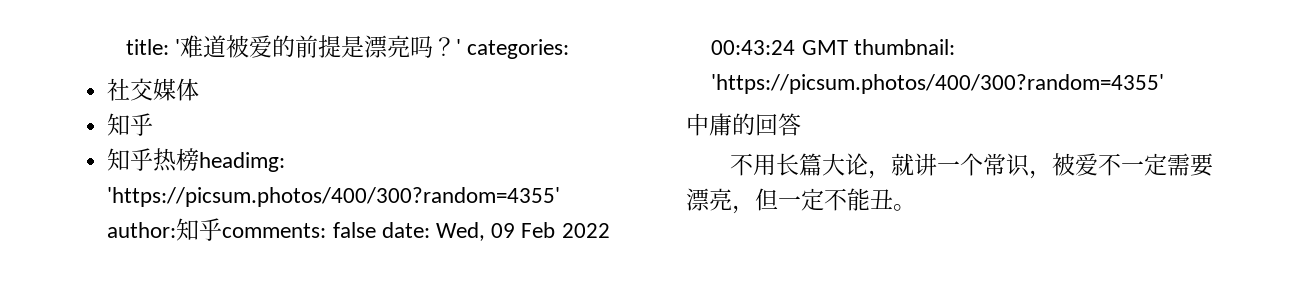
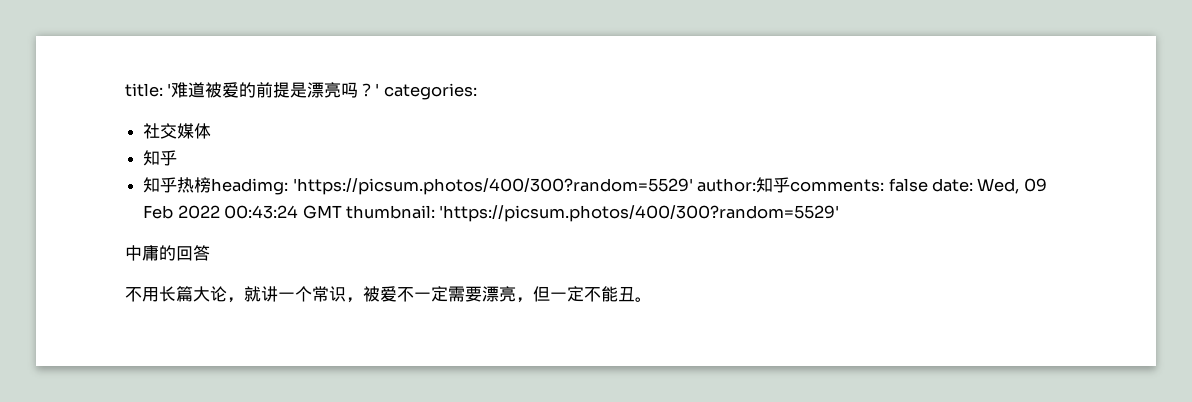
- 知乎热榜headimg: 'https://picsum.photos/400/300?random=4355' author:知乎comments: false date: Wed, 09 Feb 2022 00:43:24 GMT thumbnail: 'https://picsum.photos/400/300?random=4355'
+ 知乎热榜headimg: 'https://picsum.photos/400/300?random=5529' author:知乎comments: false date: Wed, 09 Feb 2022 00:43:24 GMT thumbnail: 'https://picsum.photos/400/300?random=5529'

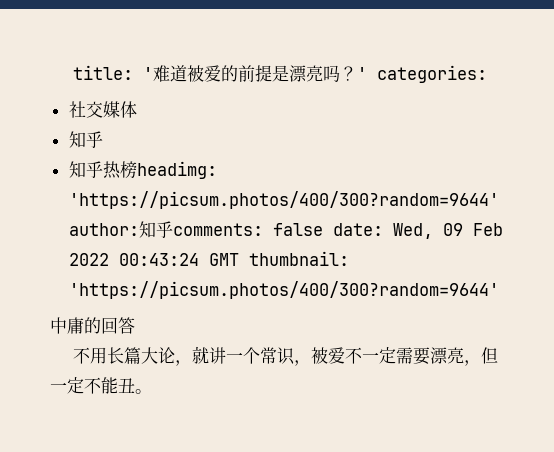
- 知乎热榜headimg: 'https://picsum.photos/400/300?random=5529' author:知乎comments: false date: Wed, 09 Feb 2022 00:43:24 GMT thumbnail: 'https://picsum.photos/400/300?random=5529'
+ 知乎热榜headimg: 'https://picsum.photos/400/300?random=9644' author:知乎comments: false date: Wed, 09 Feb 2022 00:43:24 GMT thumbnail: 'https://picsum.photos/400/300?random=9644'

